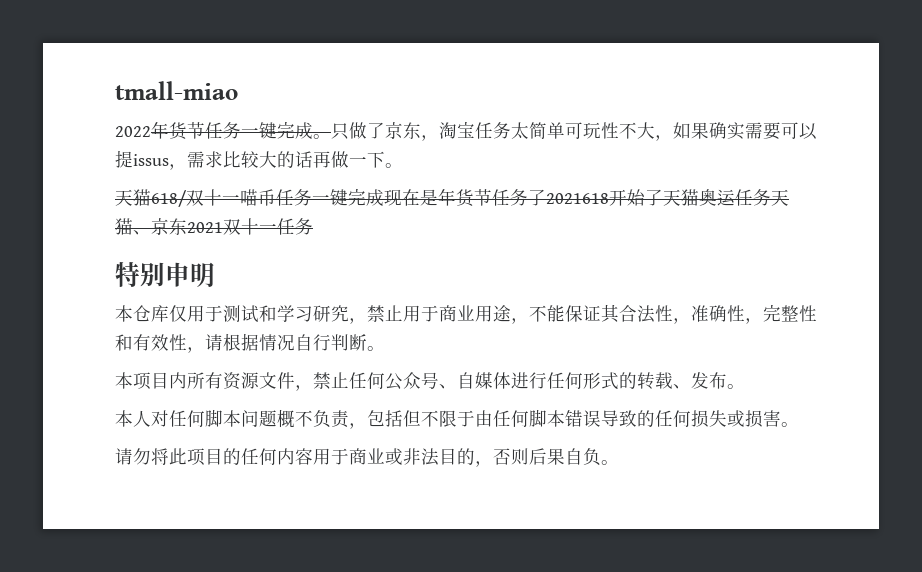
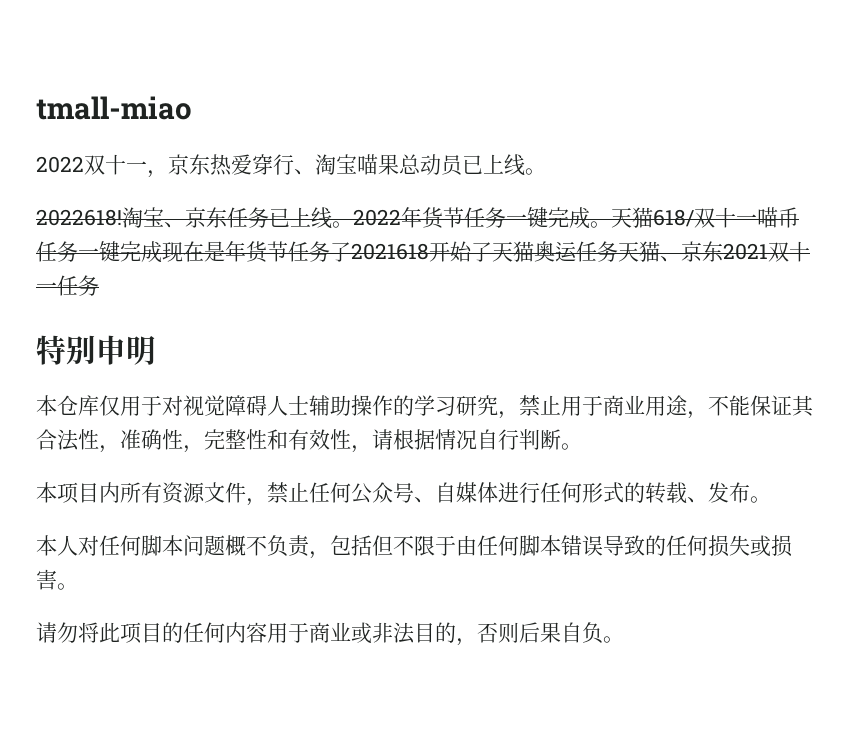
- 2022年货节任务一键完成。只做了京东，淘宝任务太简单可玩性不大，如果确实需要可以提issus，需求比较大的话再做一下。
- 天猫618/双十一喵币任务一键完成现在是年货节任务了2021618开始了天猫奥运任务天猫、京东2021双十一任务
+ 2022双十一，京东热爱穿行、淘宝喵果总动员已上线。
+ 2022618!淘宝、京东任务已上线。2022年货节任务一键完成。天猫618/双十一喵币任务一键完成现在是年货节任务了2021618开始了天猫奥运任务天猫、京东2021双十一任务
- 本仓库仅用于测试和学习研究，禁止用于商业用途，不能保证其合法性，准确性，完整性和有效性，请根据情况自行判断。
+ 本仓库仅用于对视觉障碍人士辅助操作的学习研究，禁止用于商业用途，不能保证其合法性，准确性，完整性和有效性，请根据情况自行判断。

